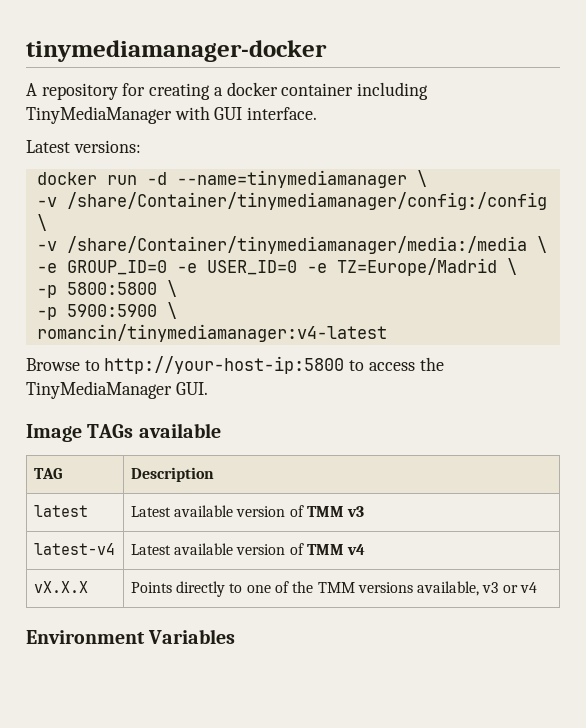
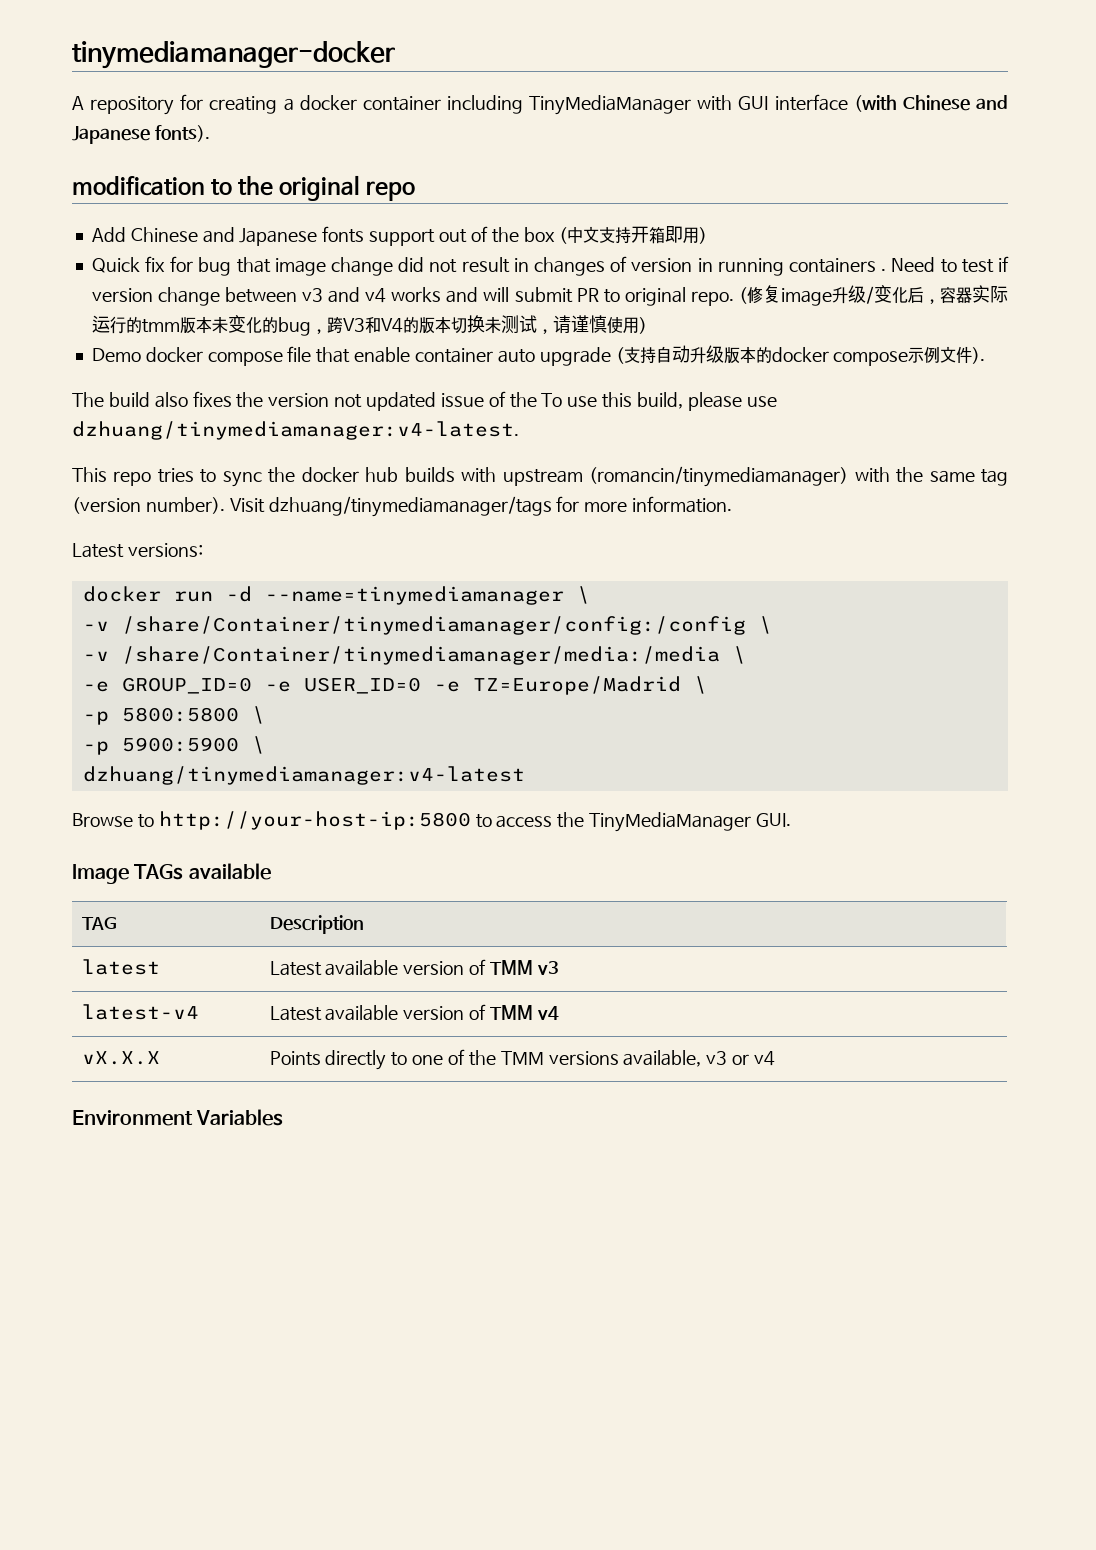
- A repository for creating a docker container including TinyMediaManager with GUI interface.
+ A repository for creating a docker container including TinyMediaManager with GUI interface (with Chinese and Japanese fonts).
+ modification to the original repo
+ Add Chinese and Japanese fonts support out of the box (中文支持开箱即用)
+ Quick fix for bug that image change did not result in changes of version in running containers . Need to test if version change between v3 and v4 works and will submit PR to original repo. (修复image升级/变化后，容器实际运行的tmm版本未变化的bug，跨V3和V4的版本切换未测试，请谨慎使用)
+ Demo docker compose file that enable container auto upgrade (支持自动升级版本的docker compose示例文件).
+ The build also fixes the version not updated issue of the To use this build, please use dzhuang/tinymediamanager:v4-latest.
+ This repo tries to sync the docker hub builds with upstream (romancin/tinymediamanager) with the same tag (version number). Visit dzhuang/tinymediamanager/tags for more information.
- romancin/tinymediamanager:v4-latest
+ dzhuang/tinymediamanager:v4-latest

